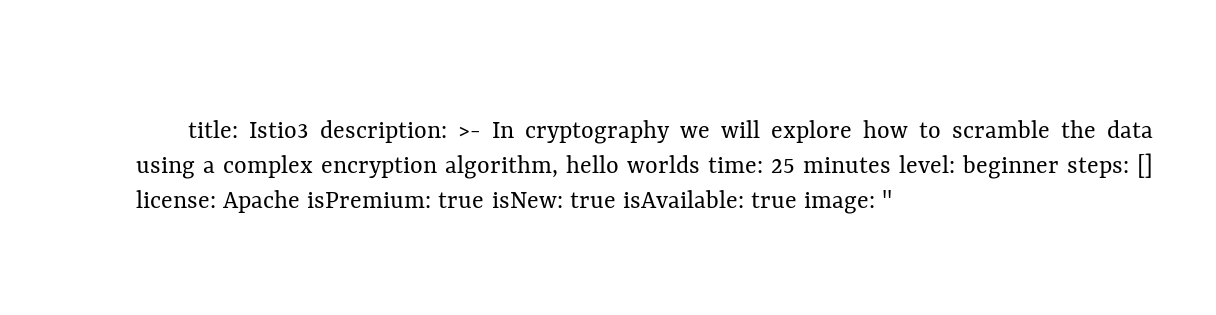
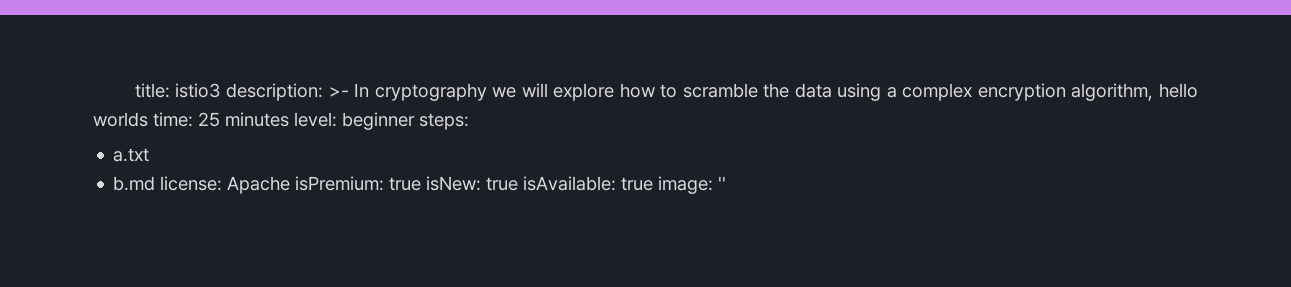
- title: Istio3 description: >- In cryptography we will explore how to scramble the data using a complex encryption algorithm, hello worlds time: 25 minutes level: beginner steps: [] license: Apache isPremium: true isNew: true isAvailable: true image: ''
+ title: istio3 description: >- In cryptography we will explore how to scramble the data using a complex encryption algorithm, hello worlds time: 25 minutes level: beginner steps:
+ a.txt
+ b.md license: Apache isPremium: true isNew: true isAvailable: true image: ''

